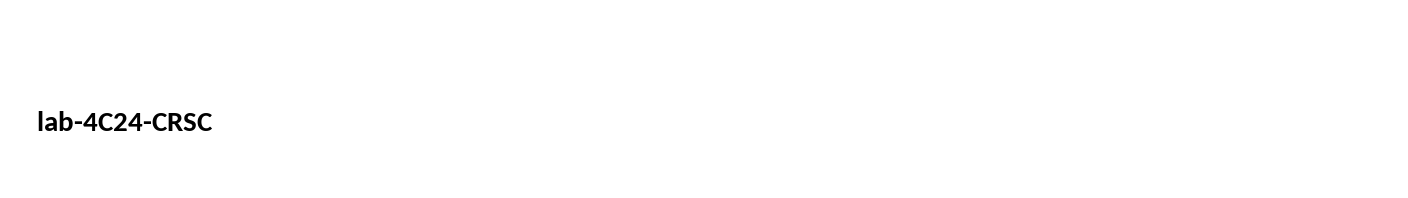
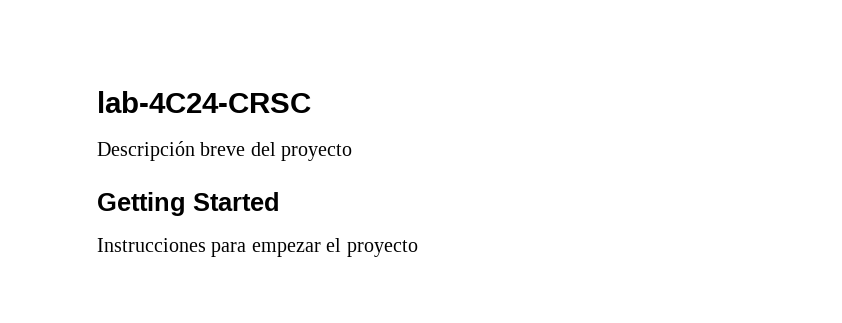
+ Descripción breve del proyecto
+ Getting Started
+ Instrucciones para empezar el proyecto

